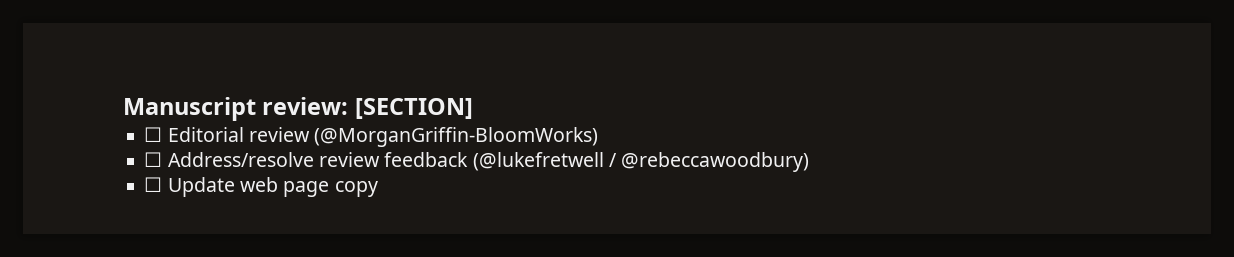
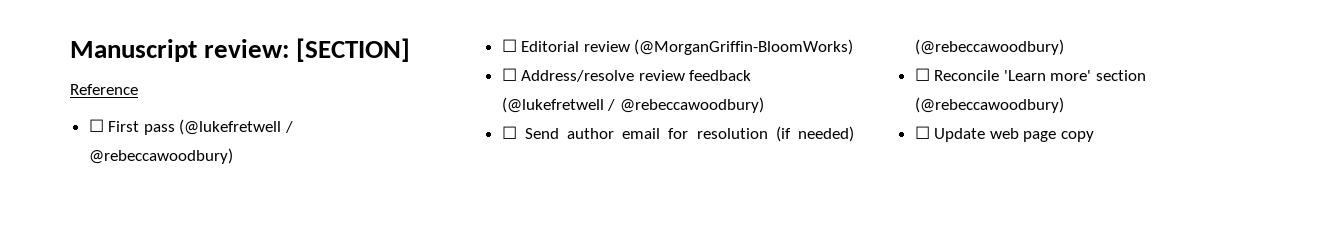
+ Reference
+ ☐ First pass (@lukefretwell / @rebeccawoodbury)
+ ☐ Send author email for resolution (if needed) (@rebeccawoodbury)
+ ☐ Reconcile 'Learn more' section (@rebeccawoodbury)

